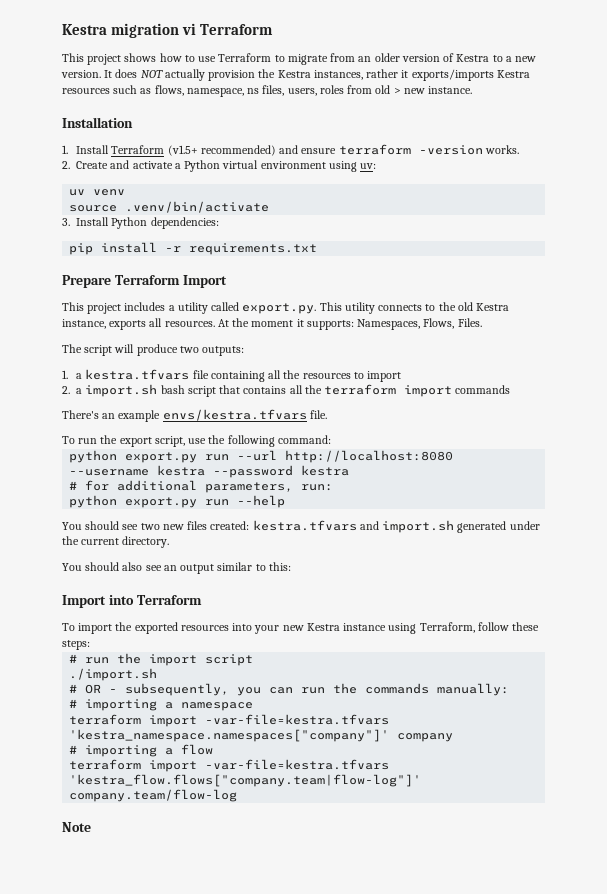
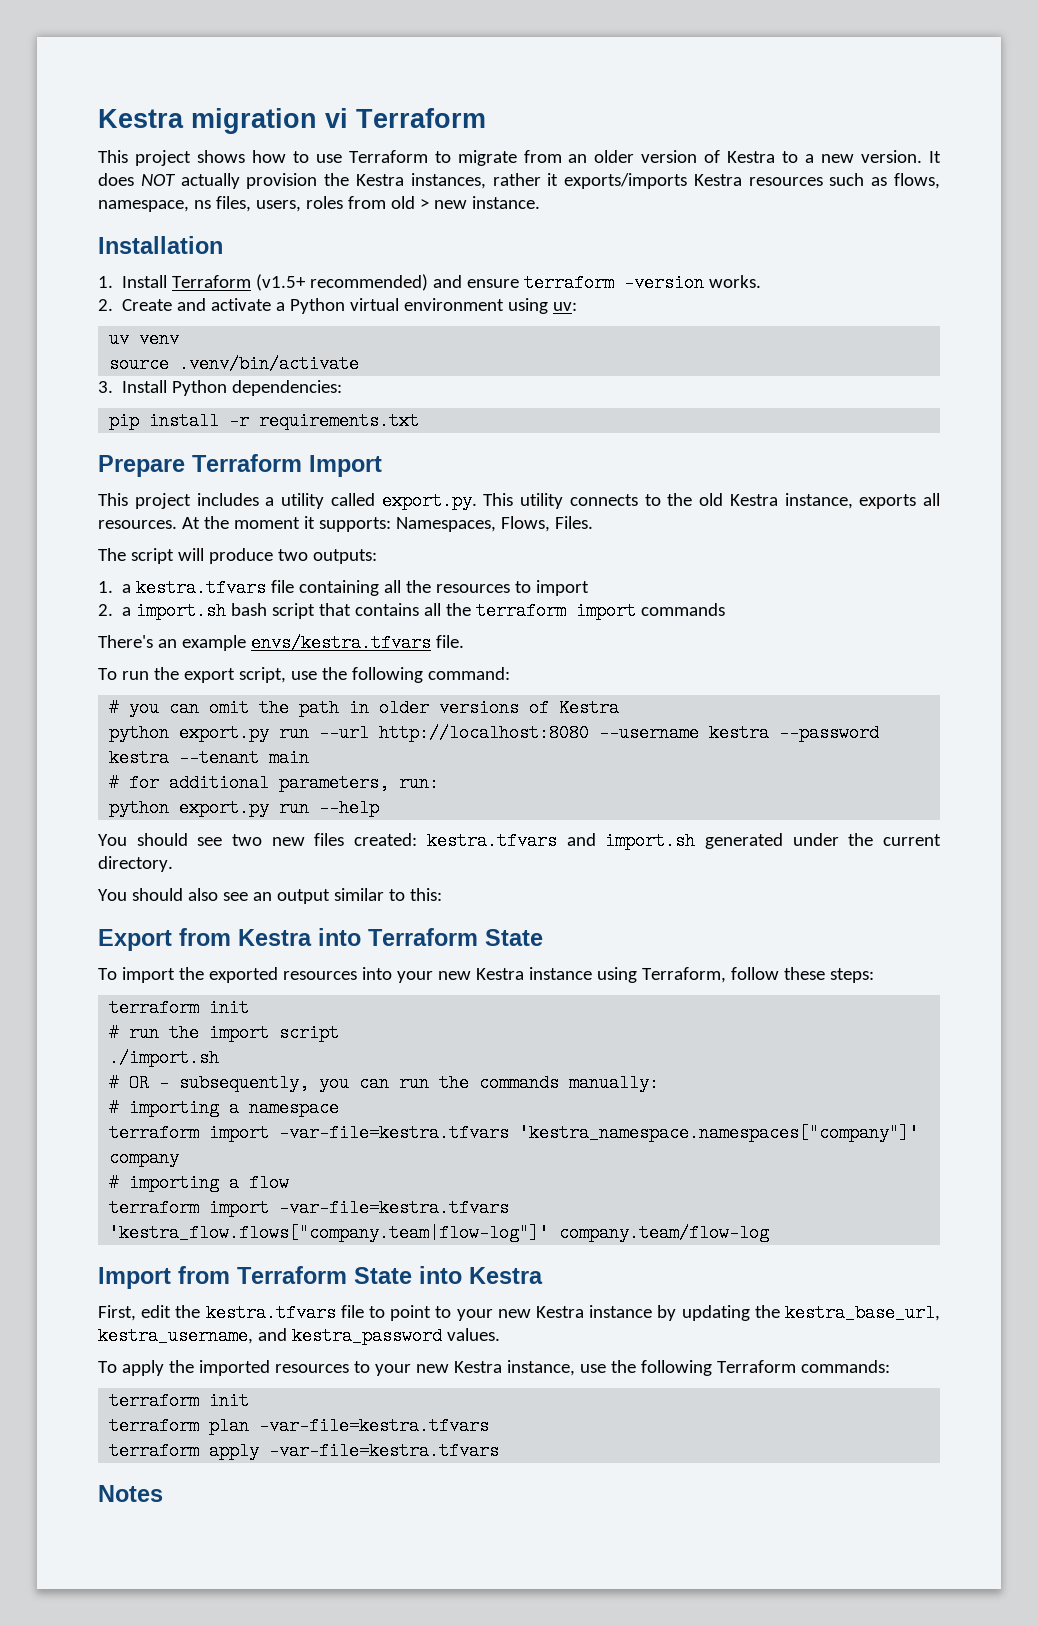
+ # you can omit the path in older versions of Kestra
- python export.py run --url http://localhost:8080 --username kestra --password kestra
+ python export.py run --url http://localhost:8080 --username kestra --password kestra --tenant main
- Import into Terraform
+ Export from Kestra into Terraform State
  To import the exported resources into your new Kestra instance using Terraform, follow these steps:
+ terraform init
- Note
+ Import from Terraform State into Kestra
+ First, edit the kestra.tfvars file to point to your new Kestra instance by updating the kestra_base_url, kestra_username, and kestra_password values.
+ To apply the imported resources to your new Kestra instance, use the following Terraform commands:
+ terraform init
+ terraform plan -var-file=kestra.tfvars
+ terraform apply -var-file=kestra.tfvars
+ Notes

